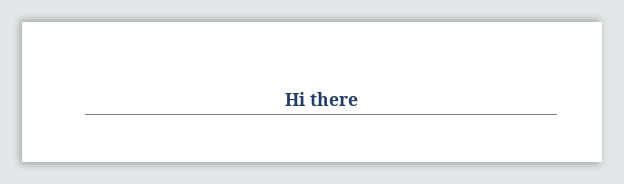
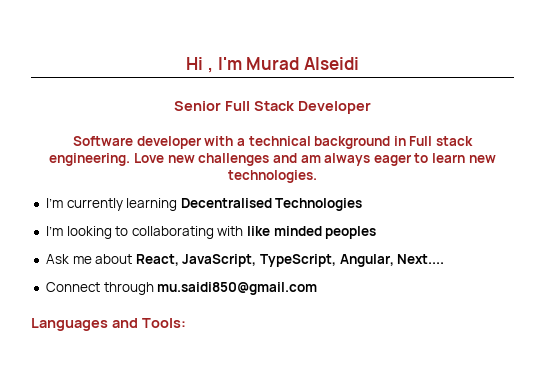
- Hi there
+ Hi , I'm Murad Alseidi
+ Senior Full Stack Developer
+ Software developer with a technical background in Full stack engineering. Love new challenges and am always eager to learn new technologies.
+ I’m currently learning Decentralised Technologies
+ I’m looking to collaborating with like minded peoples
+ Ask me about React, JavaScript, TypeScript, Angular, Next....
+ Connect through mu.saidi850@gmail.com
+ Languages and Tools:

